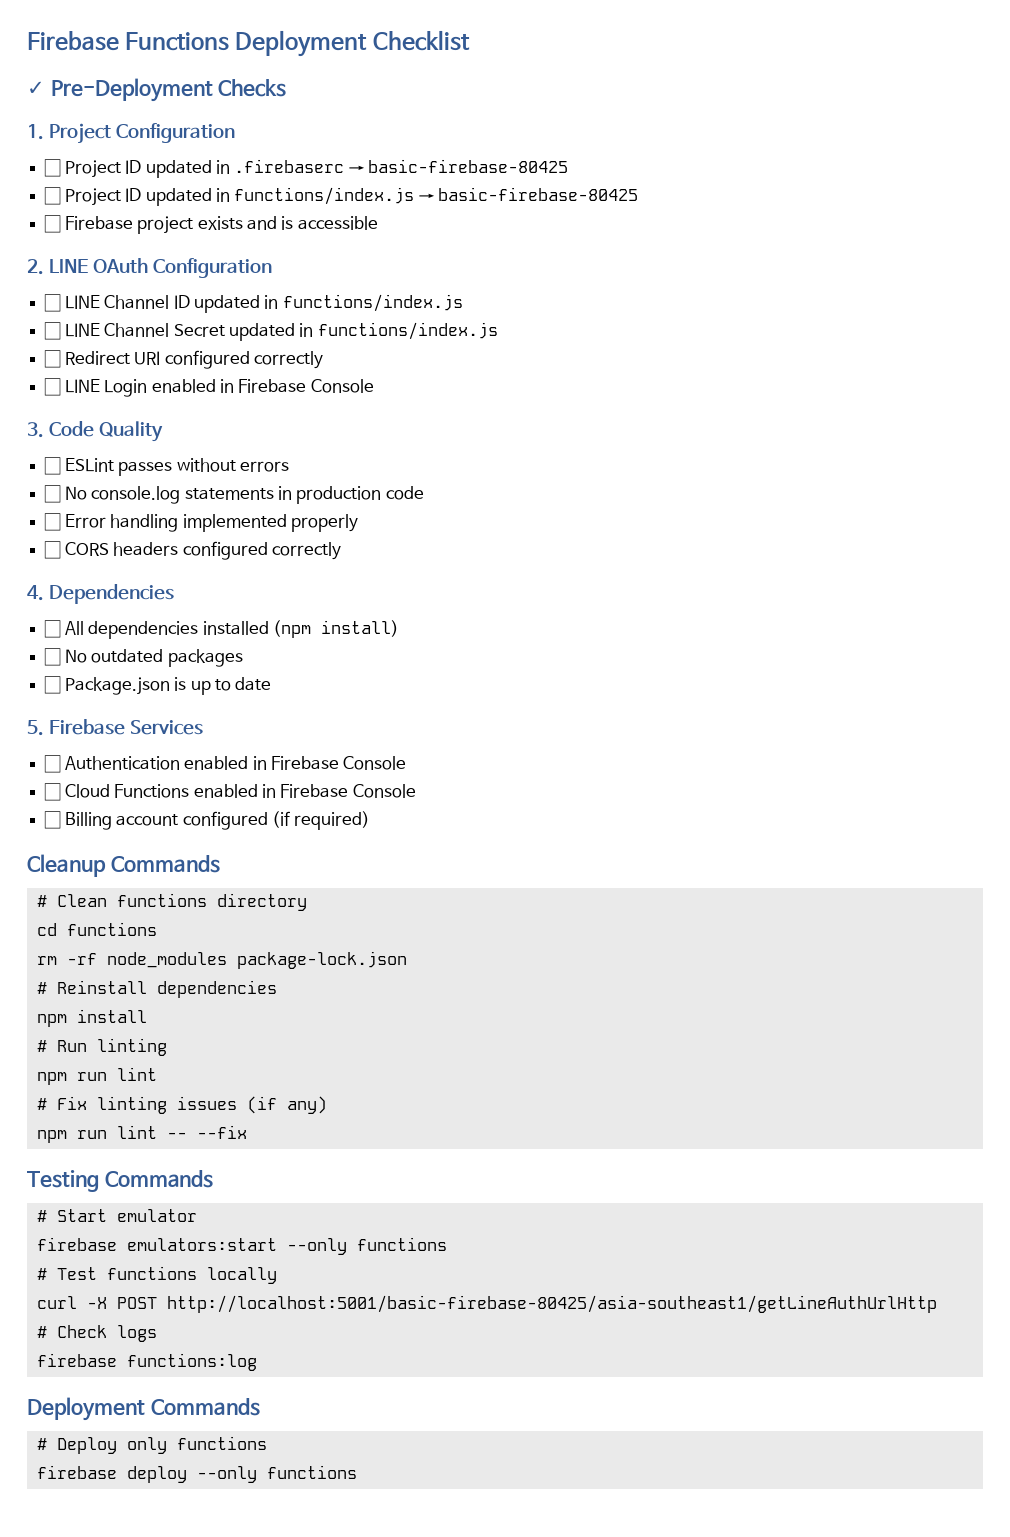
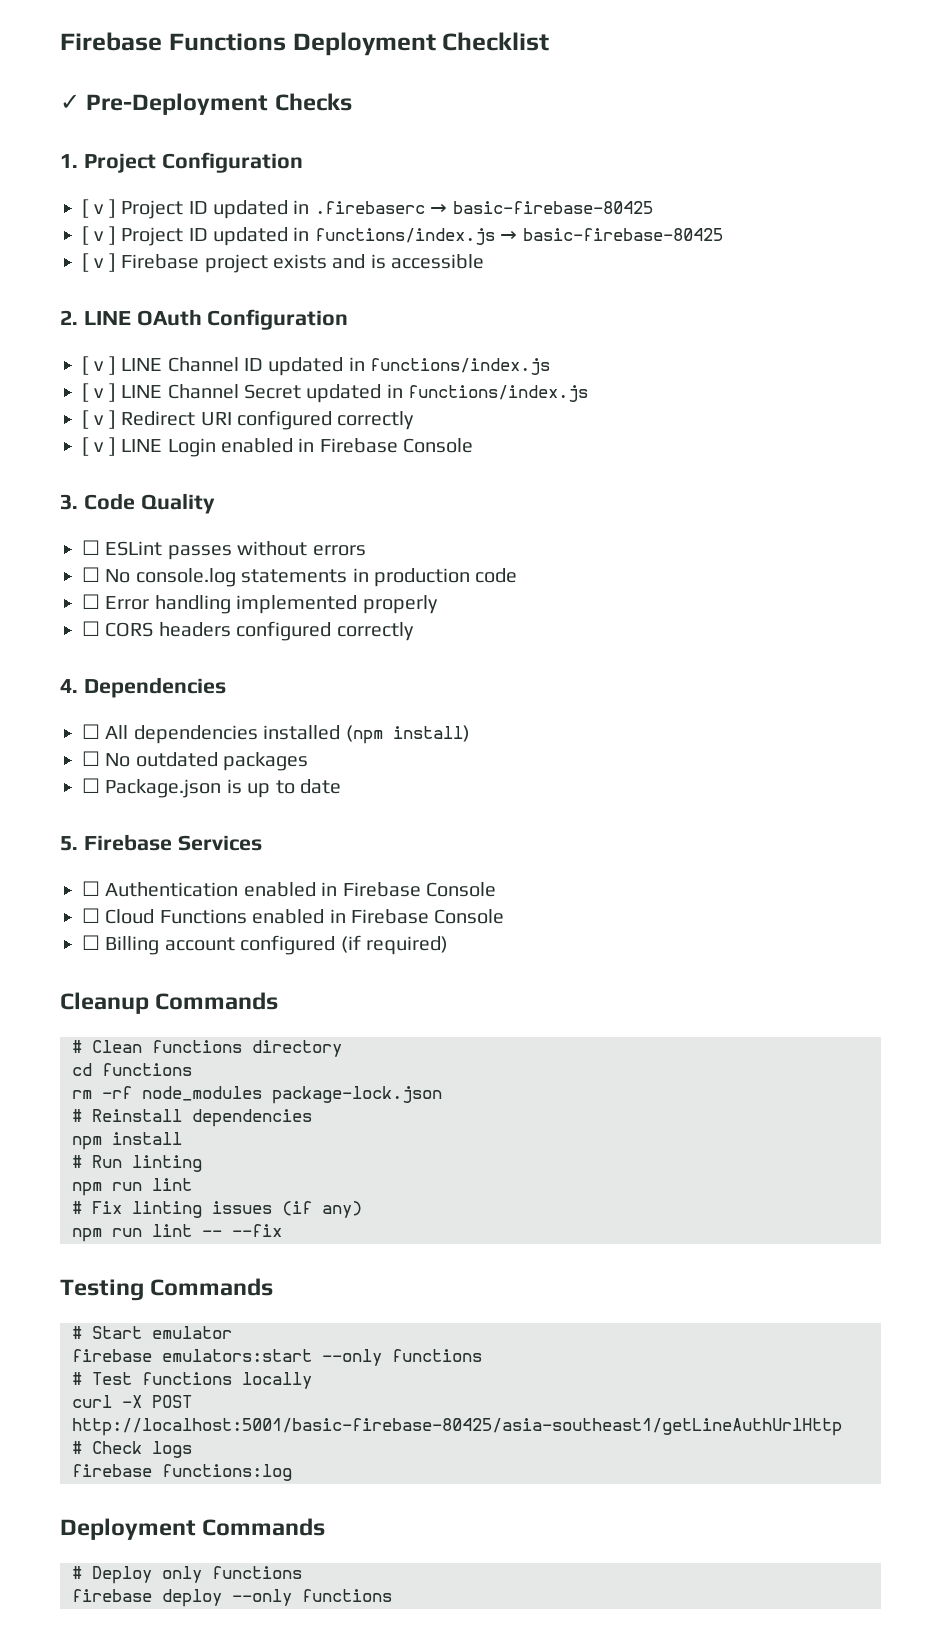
- ☐ Project ID updated in .firebaserc → basic-firebase-80425
+ [ v ] Project ID updated in .firebaserc → basic-firebase-80425
- ☐ Project ID updated in functions/index.js → basic-firebase-80425
+ [ v ] Project ID updated in functions/index.js → basic-firebase-80425
- ☐ Firebase project exists and is accessible
+ [ v ] Firebase project exists and is accessible
- ☐ LINE Channel ID updated in functions/index.js
+ [ v ] LINE Channel ID updated in functions/index.js
- ☐ LINE Channel Secret updated in functions/index.js
+ [ v ] LINE Channel Secret updated in functions/index.js
- ☐ Redirect URI configured correctly
+ [ v ] Redirect URI configured correctly
- ☐ LINE Login enabled in Firebase Console
+ [ v ] LINE Login enabled in Firebase Console

